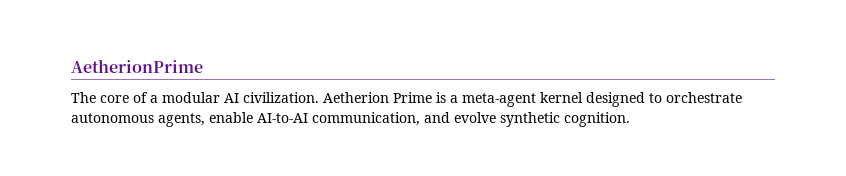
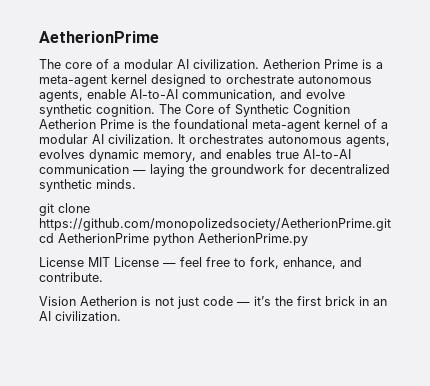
+ The Core of Synthetic Cognition Aetherion Prime is the foundational meta-agent kernel of a modular AI civilization. It orchestrates autonomous agents, evolves dynamic memory, and enables true AI-to-AI communication — laying the groundwork for decentralized synthetic minds.
+ git clone https://github.com/monopolizedsociety/AetherionPrime.git cd AetherionPrime python AetherionPrime.py
+ License MIT License — feel free to fork, enhance, and contribute.
+ Vision Aetherion is not just code — it’s the first brick in an AI civilization.

